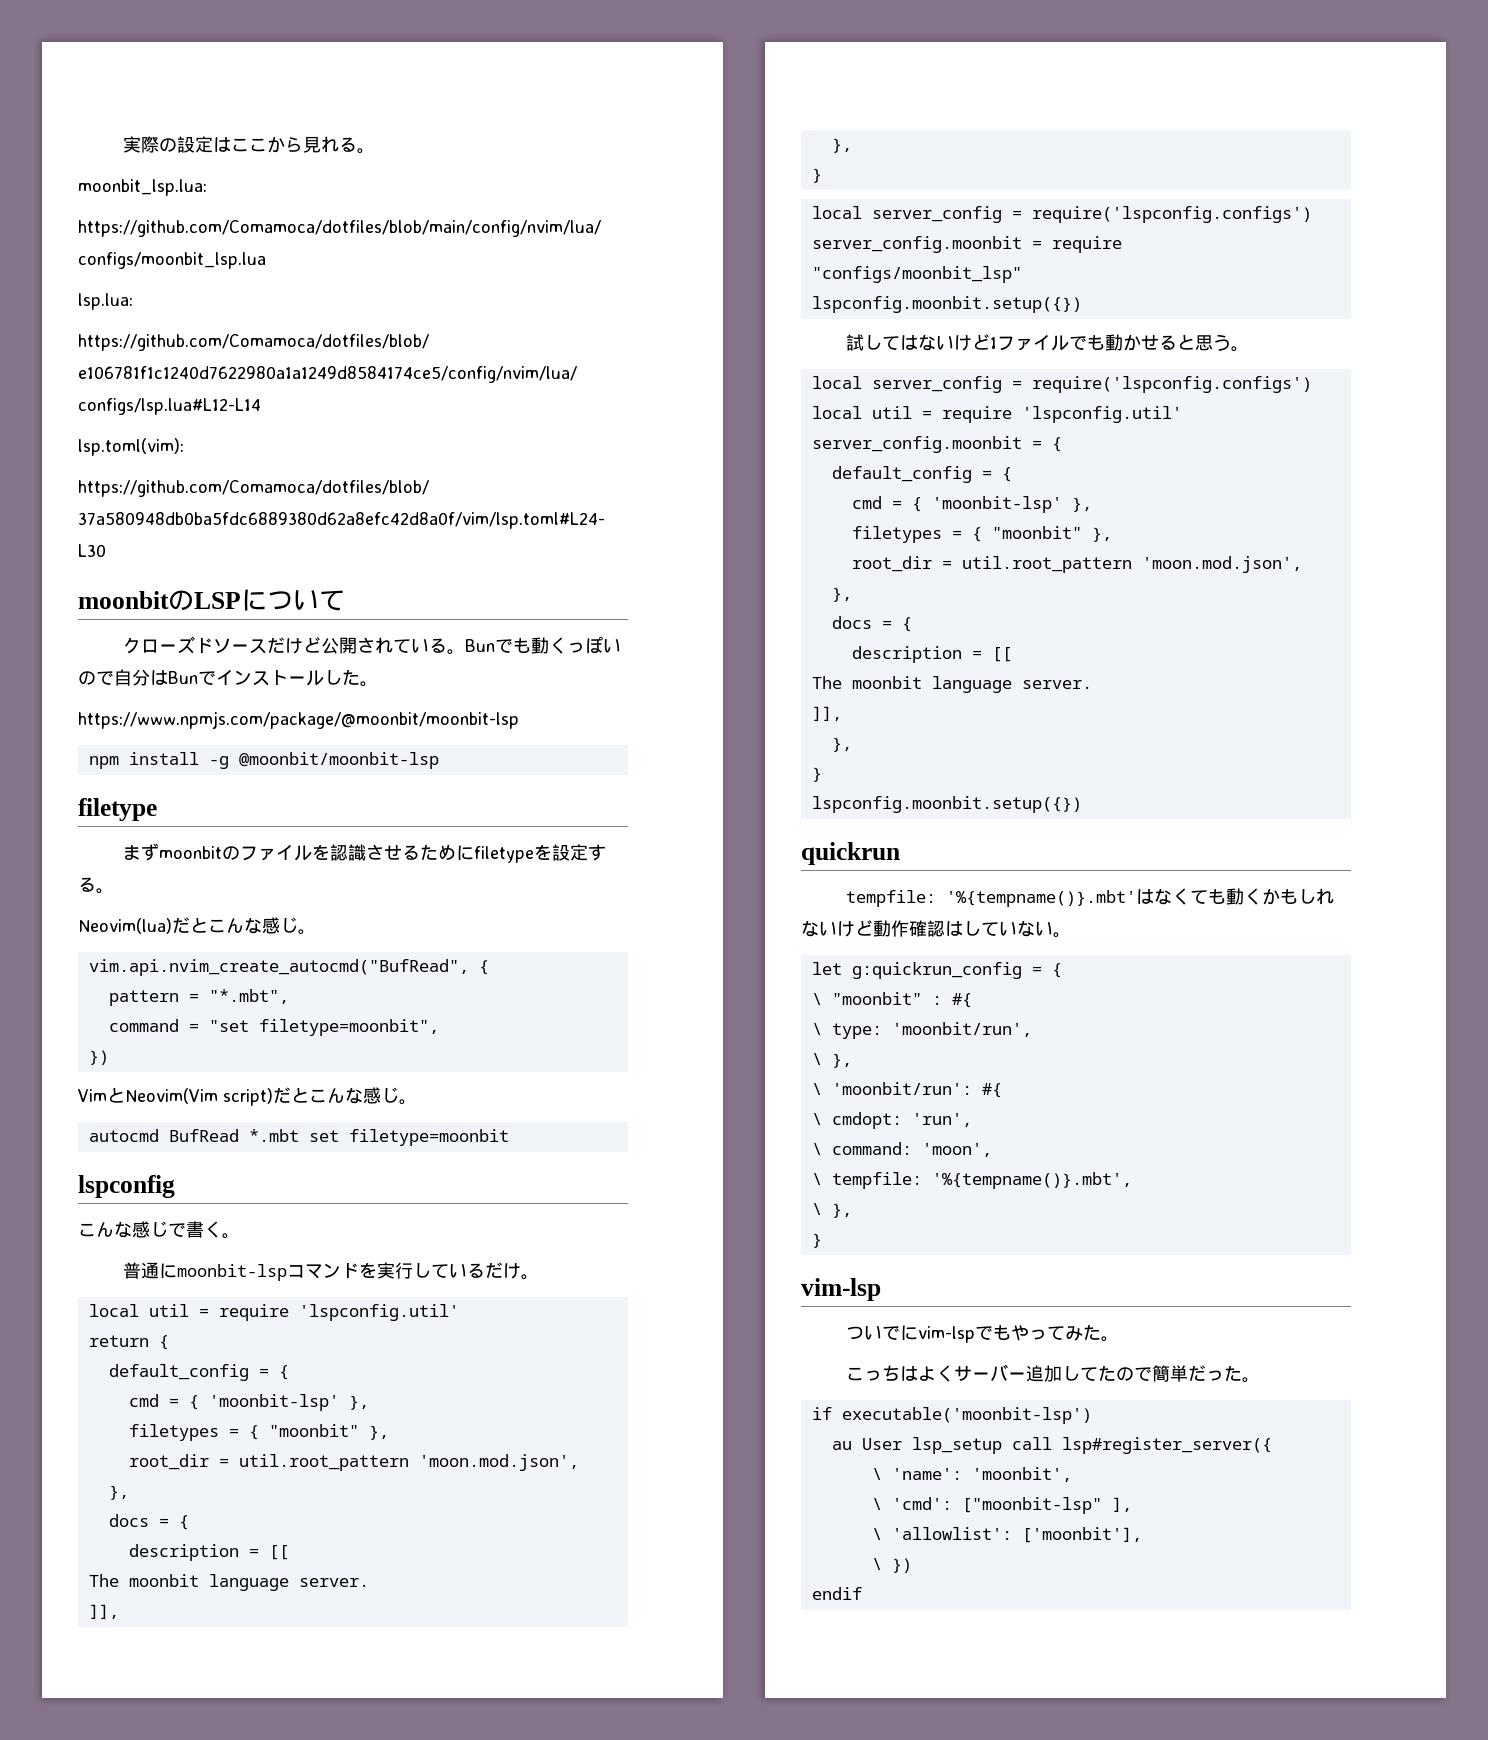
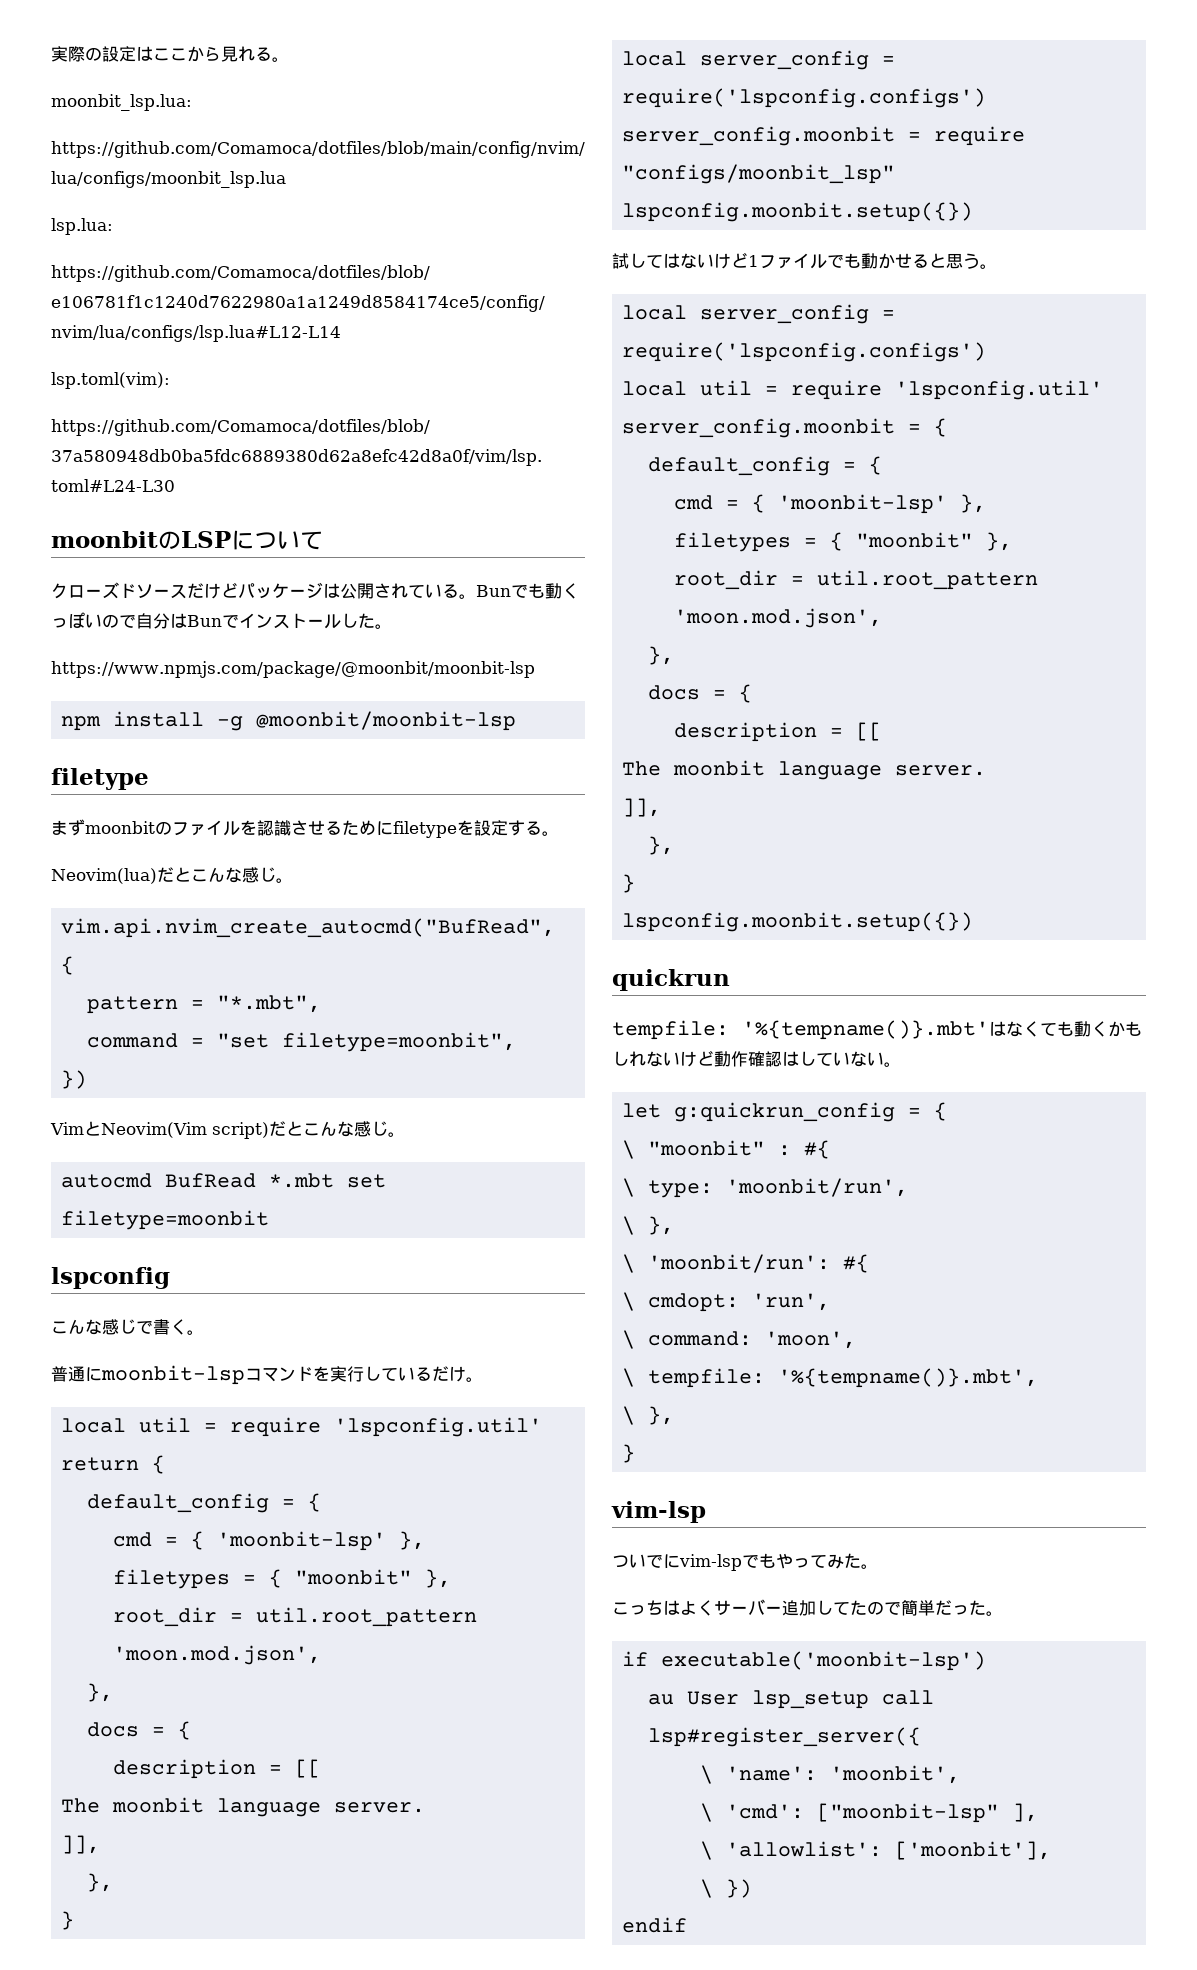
- クローズドソースだけど公開されている。
+ クローズドソースだけどパッケージは公開されている。

